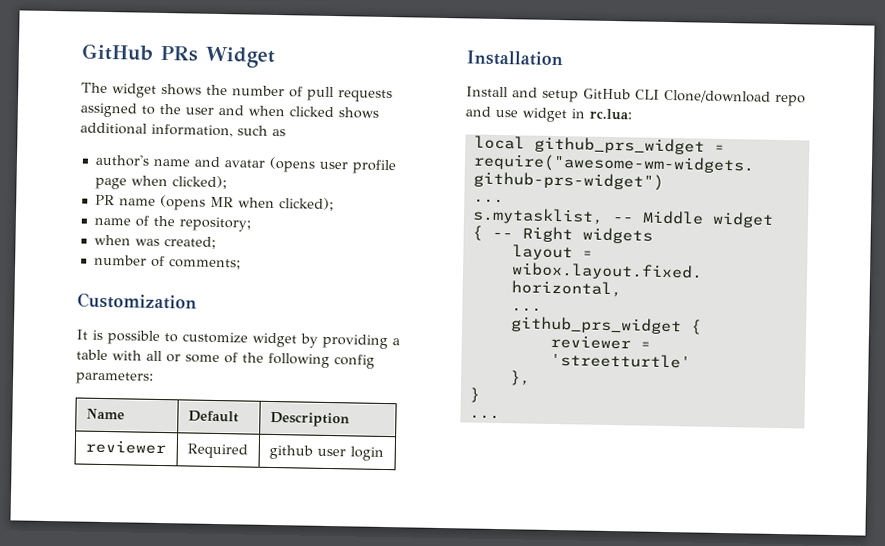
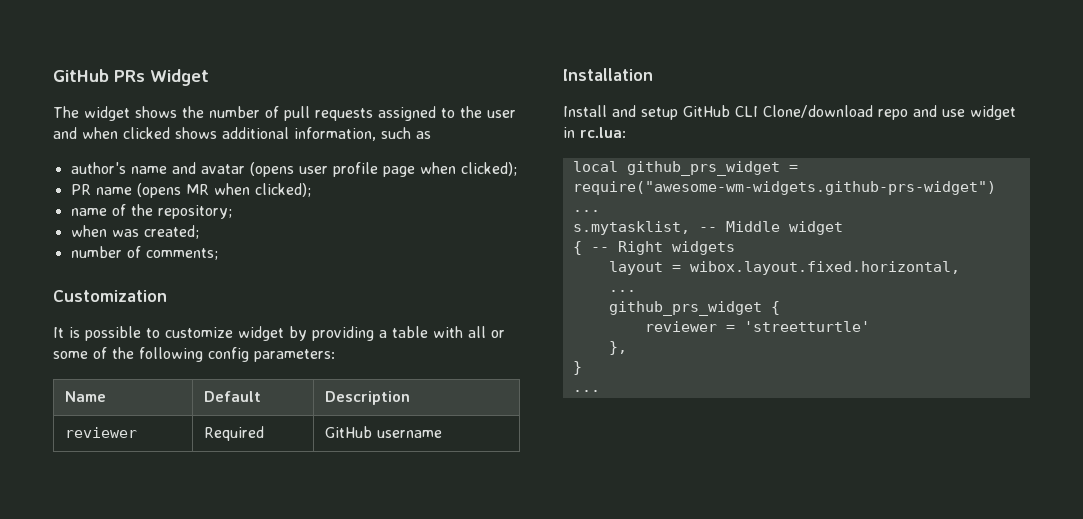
- reviewer | Required | github user login
+ reviewer | Required | GitHub username

